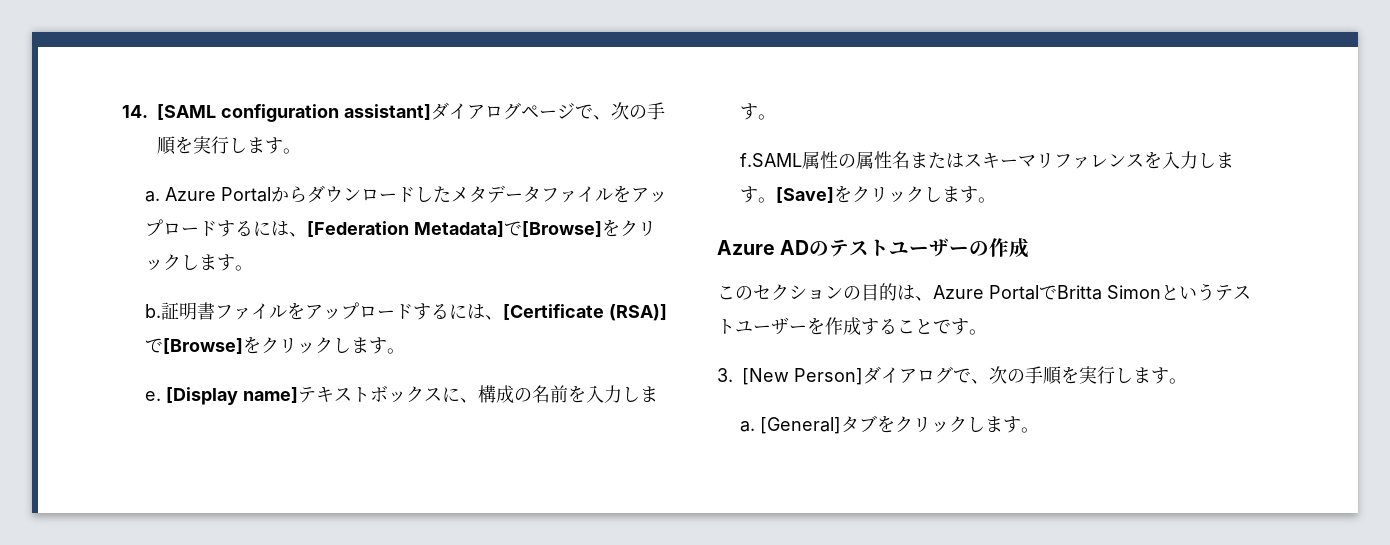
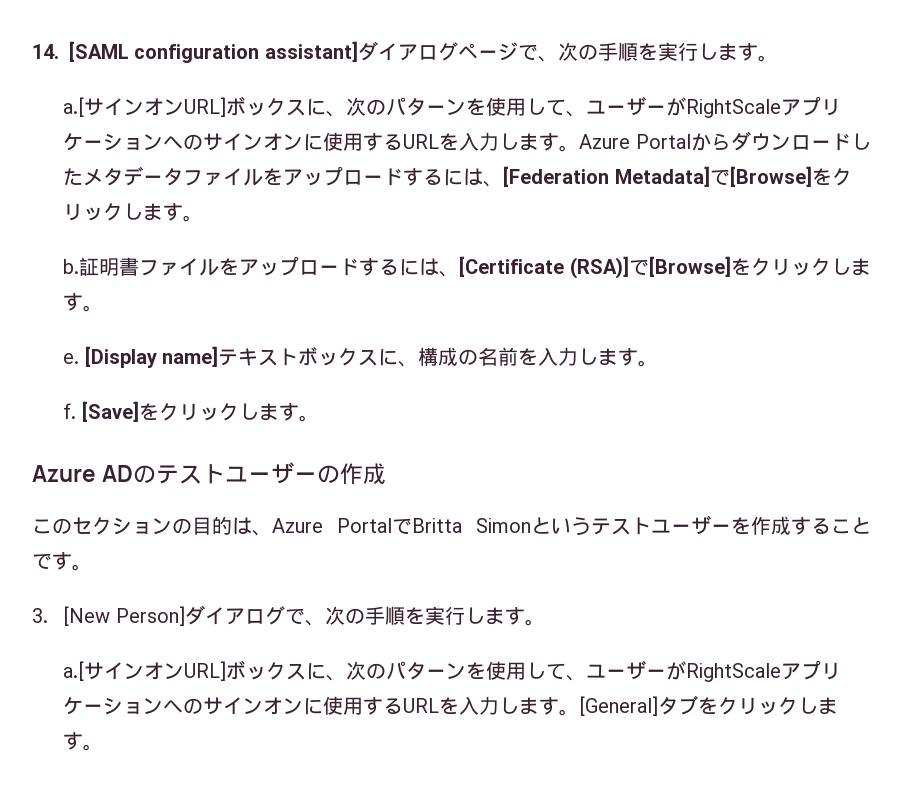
  14. [SAML configuration assistant]ダイアログページで、次の手順を実行します。
- a.
+ a.[サインオンURL]ボックスに、次のパターンを使用して、ユーザーがRightScaleアプリケーションへのサインオンに使用するURLを入力します。
- f.SAML属性の属性名またはスキーマリファレンスを入力します。
+ f.
  3. [New Person]ダイアログで、次の手順を実行します。
- a.
+ a.[サインオンURL]ボックスに、次のパターンを使用して、ユーザーがRightScaleアプリケーションへのサインオンに使用するURLを入力します。

